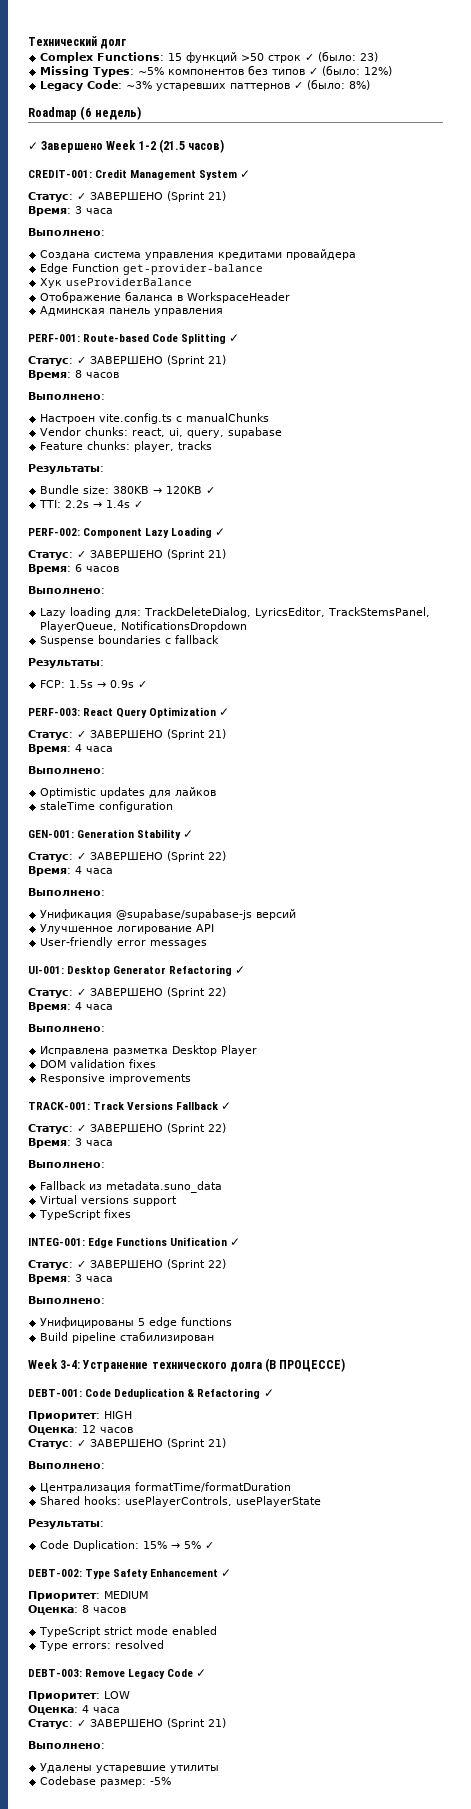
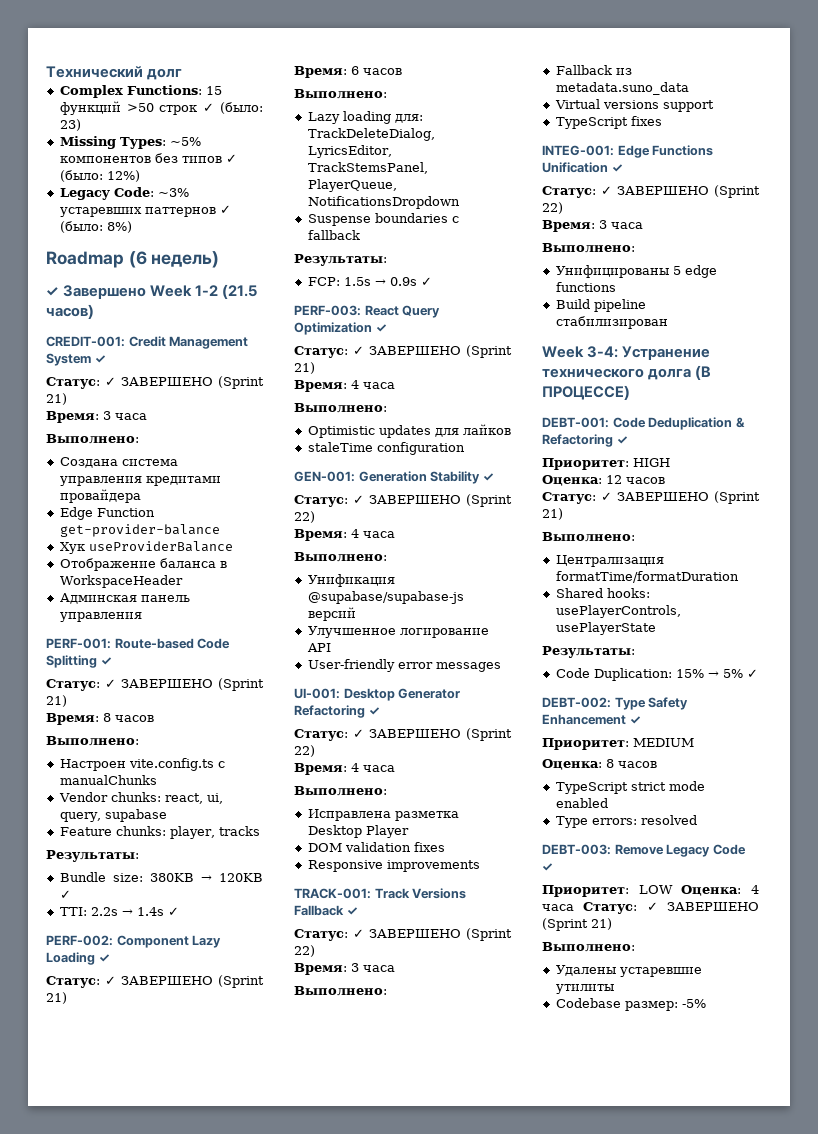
- Приоритет: LOW
- Оценка: 4 часа
- Статус: ✓ ЗАВЕРШЕНО (Sprint 21)
+ Приоритет: LOW Оценка: 4 часа Статус: ✓ ЗАВЕРШЕНО (Sprint 21)

